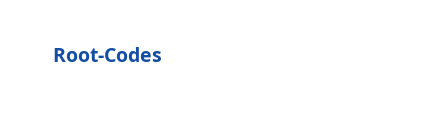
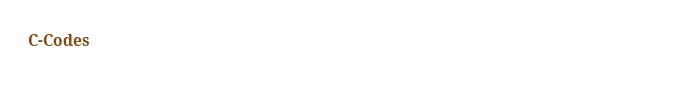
- Root-Codes
+ C-Codes

